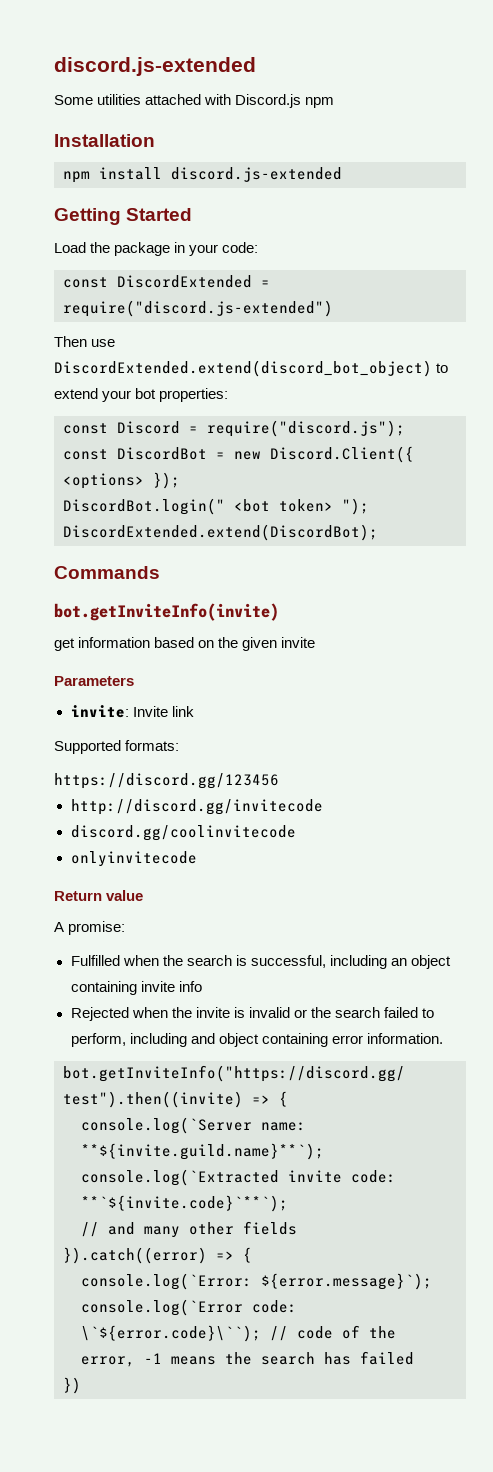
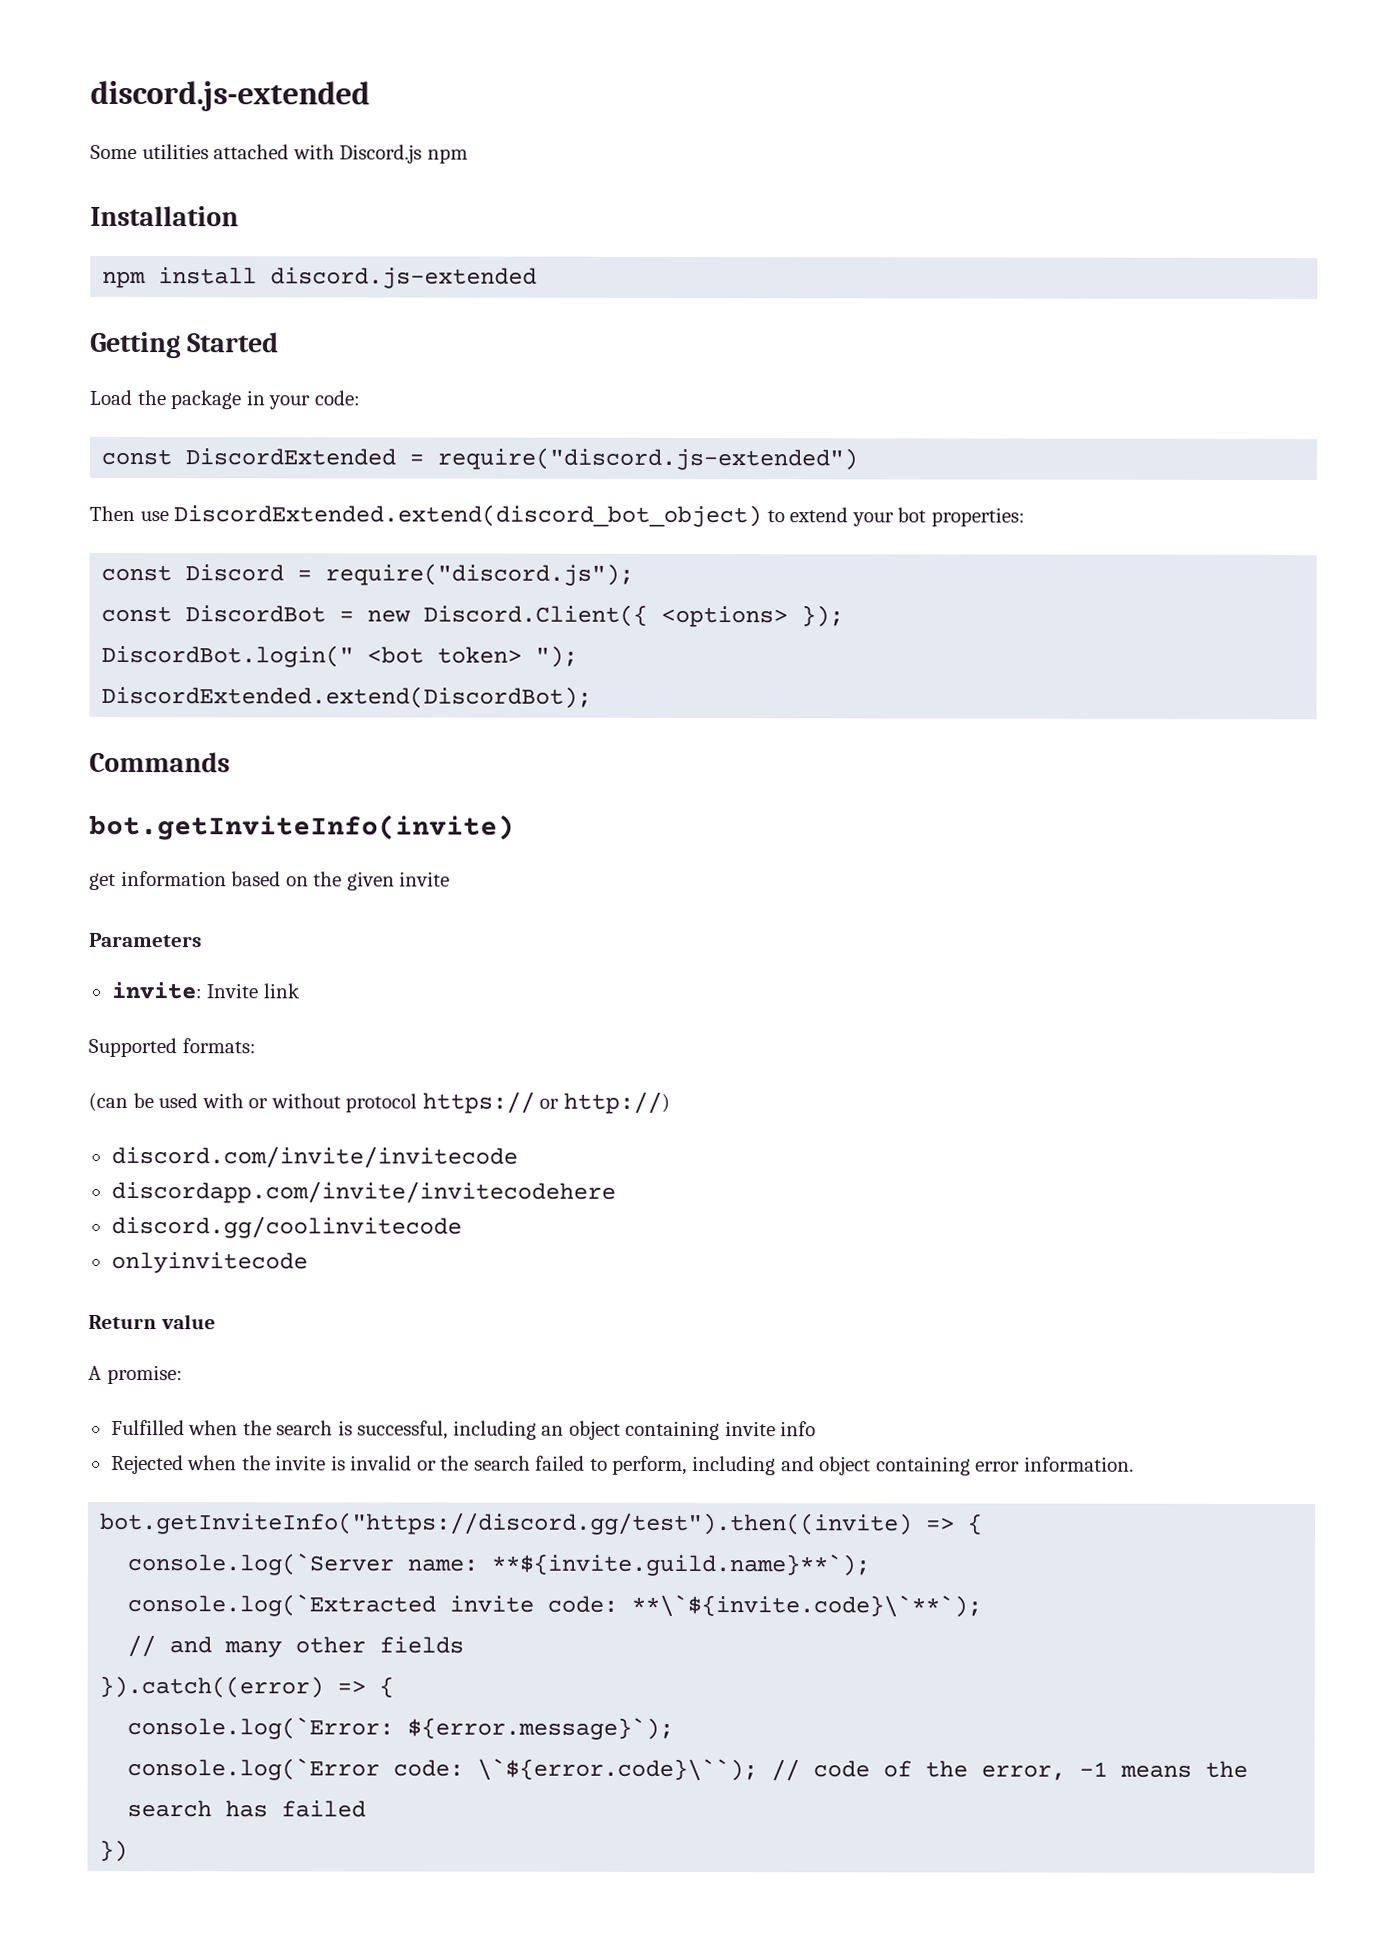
- https://discord.gg/123456
- http://discord.gg/invitecode
+ (can be used with or without protocol https:// or http://)
+ discord.com/invite/invitecode
+ discordapp.com/invite/invitecodehere
- console.log(`Extracted invite code: **`${invite.code}`**`);
+ console.log(`Extracted invite code: **\`${invite.code}\`**`);

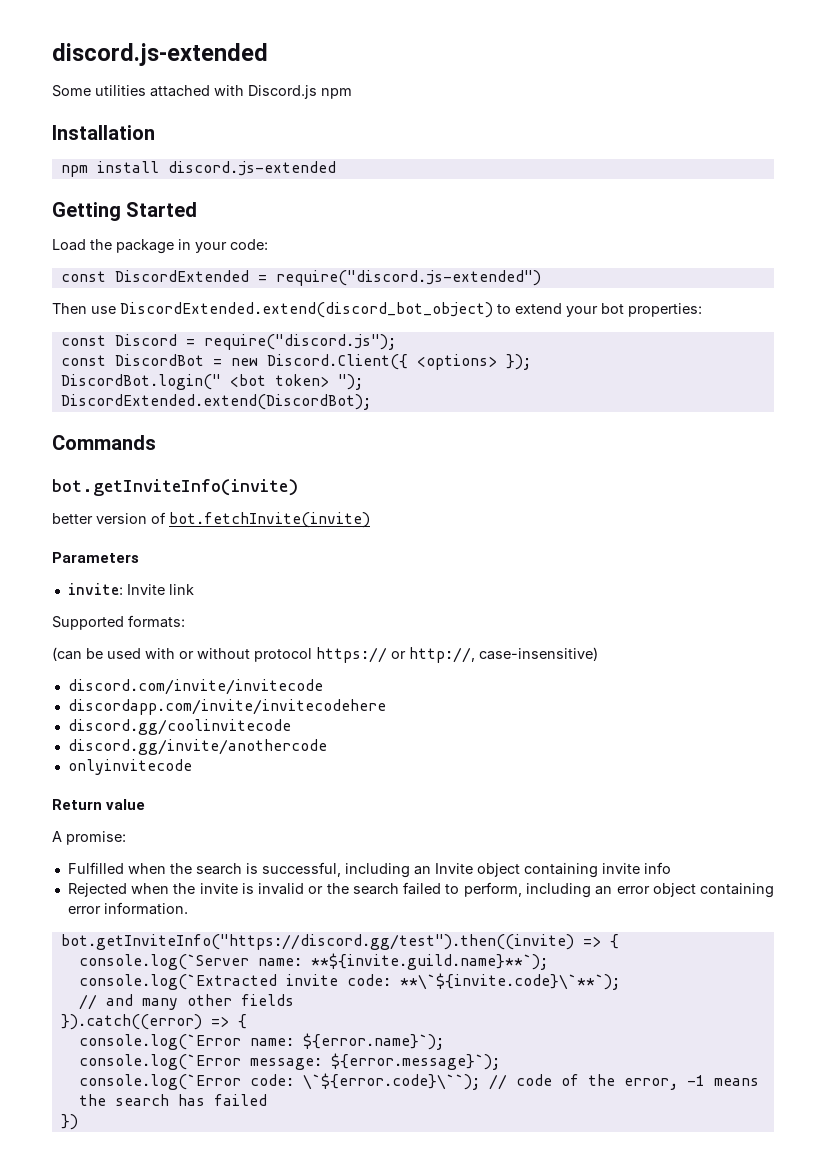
- get information based on the given invite
+ better version of bot.fetchInvite(invite)
- (can be used with or without protocol https:// or http://)
+ (can be used with or without protocol https:// or http://, case-insensitive)
+ discord.gg/invite/anothercode
- Fulfilled when the search is successful, including an object containing invite info
+ Fulfilled when the search is successful, including an Invite object containing invite info
- Rejected when the invite is invalid or the search failed to perform, including and object containing error information.
+ Rejected when the invite is invalid or the search failed to perform, including an error object containing error information.
- console.log(`Error: ${error.message}`);
+ console.log(`Error name: ${error.name}`);
+ console.log(`Error message: ${error.message}`);

